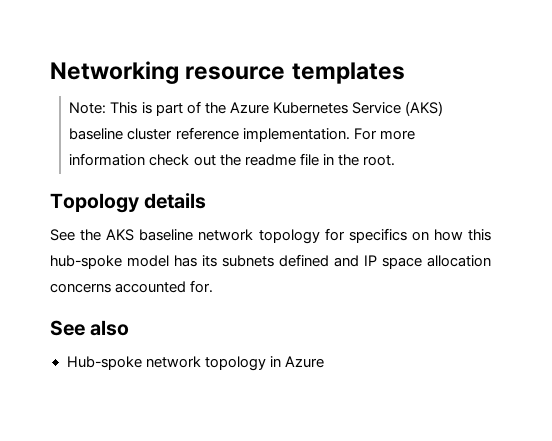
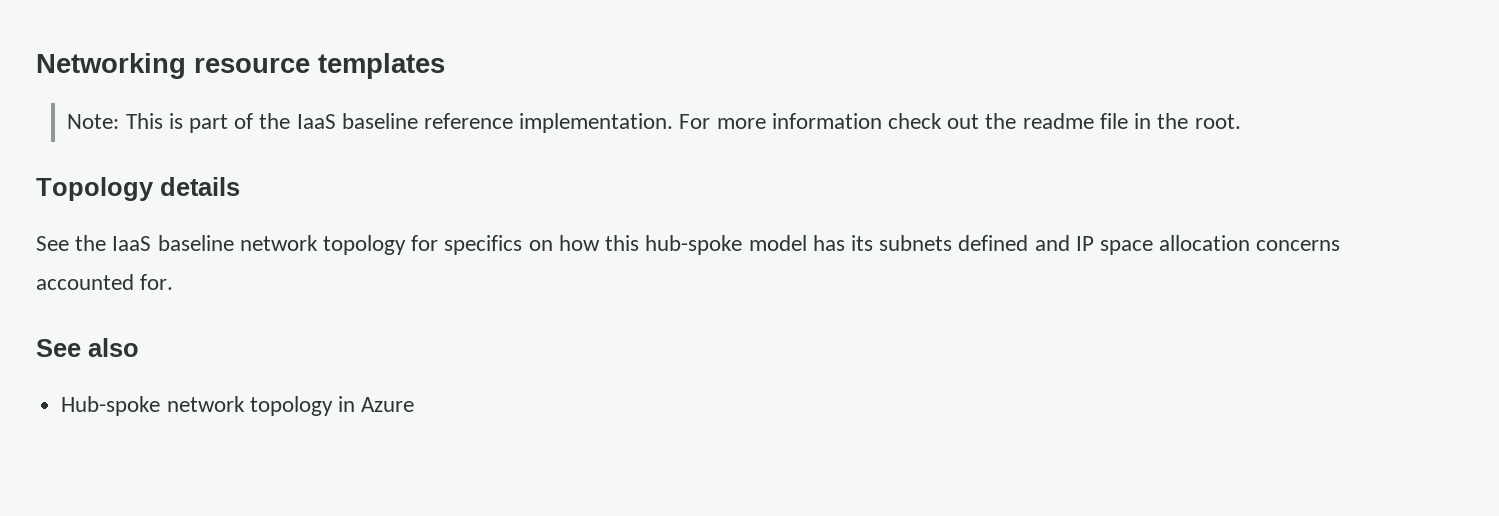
- Note: This is part of the Azure Kubernetes Service (AKS) baseline cluster reference implementation.
+ Note: This is part of the IaaS baseline reference implementation.
- See the AKS baseline network topology for specifics on how this hub-spoke model has its subnets defined and IP space allocation concerns accounted for.
+ See the IaaS baseline network topology for specifics on how this hub-spoke model has its subnets defined and IP space allocation concerns accounted for.

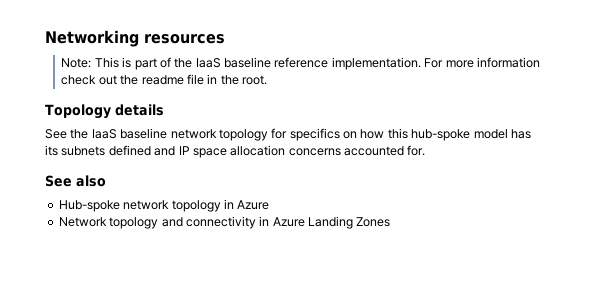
- Networking resource templates
+ Networking resources
+ Network topology and connectivity in Azure Landing Zones

